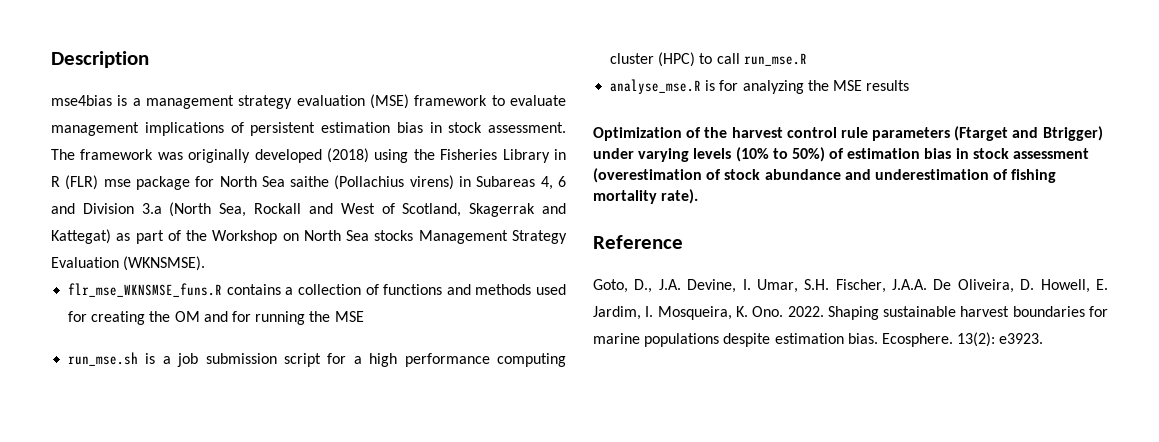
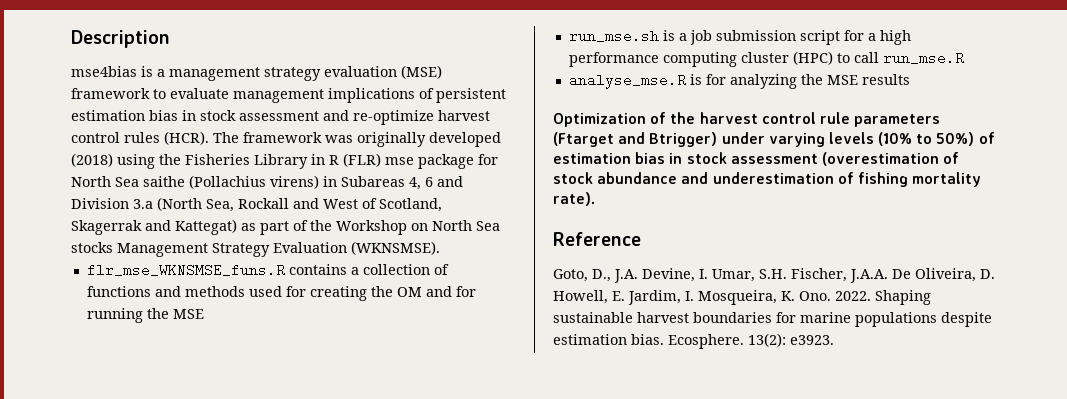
- mse4bias is a management strategy evaluation (MSE) framework to evaluate management implications of persistent estimation bias in stock assessment.
+ mse4bias is a management strategy evaluation (MSE) framework to evaluate management implications of persistent estimation bias in stock assessment and re-optimize harvest control rules (HCR).

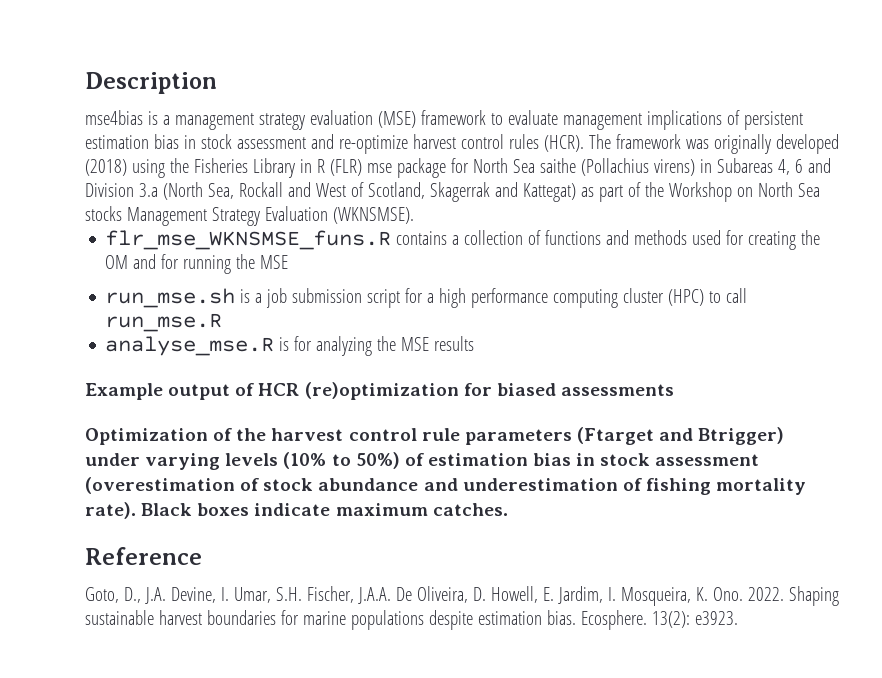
+ Example output of HCR (re)optimization for biased assessments
+ Black boxes indicate maximum catches.

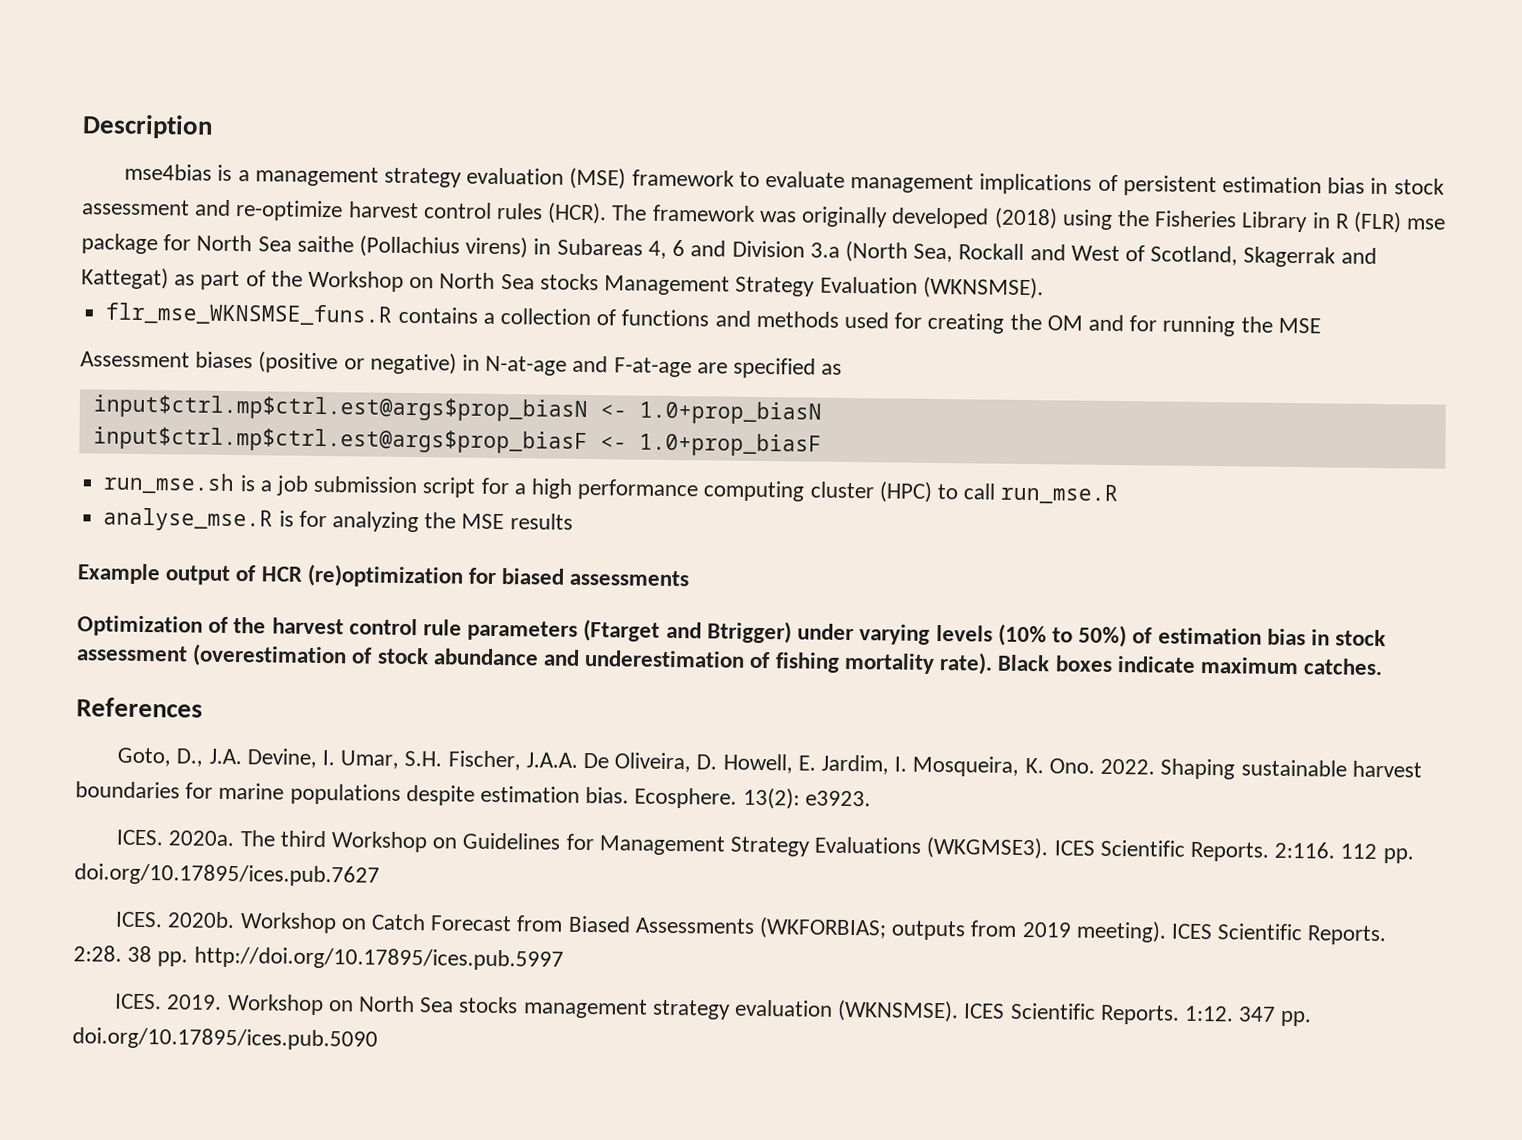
+ Assessment biases (positive or negative) in N-at-age and F-at-age are specified as
+ input$ctrl.mp$ctrl.est@args$prop_biasN <- 1.0+prop_biasN
+ input$ctrl.mp$ctrl.est@args$prop_biasF <- 1.0+prop_biasF
- Reference
+ References
+ ICES. 2020a. The third Workshop on Guidelines for Management Strategy Evaluations (WKGMSE3). ICES Scientific Reports. 2:116. 112 pp. doi.org/10.17895/ices.pub.7627
+ ICES. 2020b. Workshop on Catch Forecast from Biased Assessments (WKFORBIAS; outputs from 2019 meeting). ICES Scientific Reports. 2:28. 38 pp. http://doi.org/10.17895/ices.pub.5997
+ ICES. 2019. Workshop on North Sea stocks management strategy evaluation (WKNSMSE). ICES Scientific Reports. 1:12. 347 pp. doi.org/10.17895/ices.pub.5090

